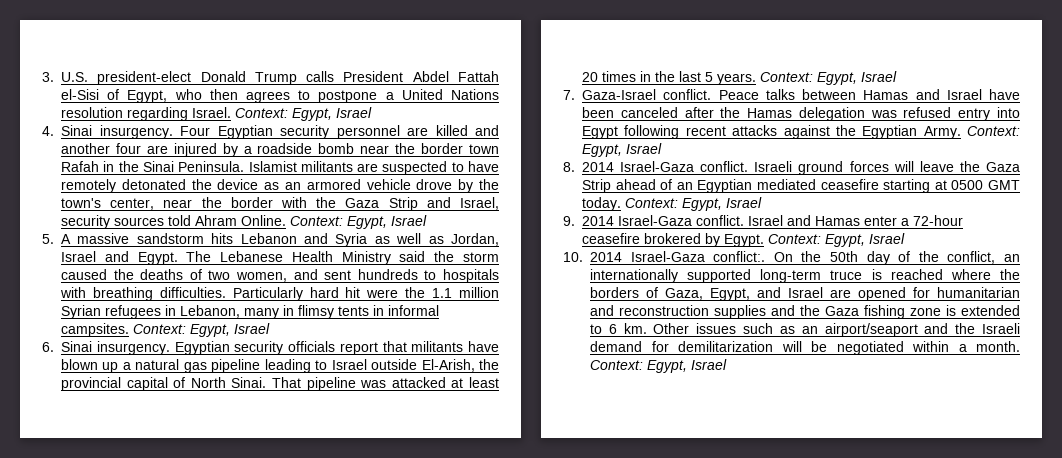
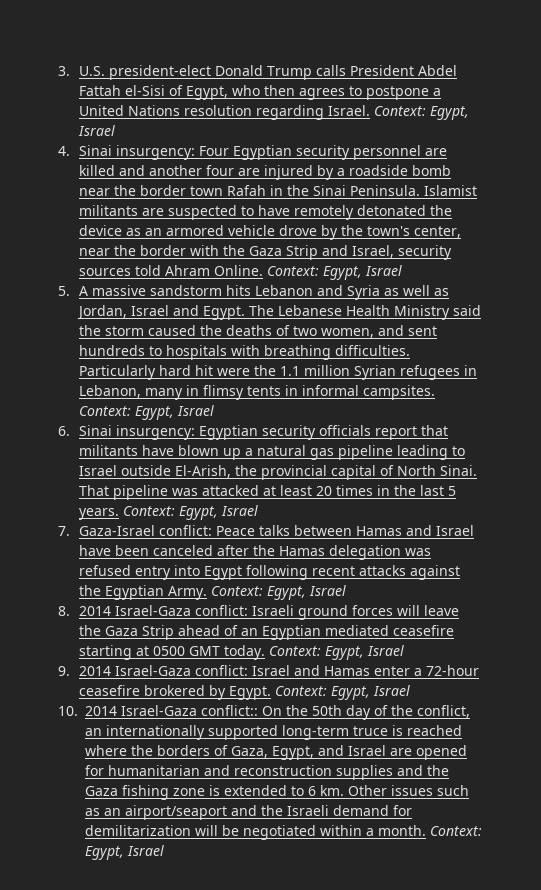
- 4. Sinai insurgency. Four Egyptian security personnel are killed and another four are injured by a roadside bomb near the border town Rafah in the Sinai Peninsula.
+ 4. Sinai insurgency: Four Egyptian security personnel are killed and another four are injured by a roadside bomb near the border town Rafah in the Sinai Peninsula.
- 6. Sinai insurgency. Egyptian security officials report that militants have blown up a natural gas pipeline leading to Israel outside El-Arish, the provincial capital of North Sinai.
+ 6. Sinai insurgency: Egyptian security officials report that militants have blown up a natural gas pipeline leading to Israel outside El-Arish, the provincial capital of North Sinai.
- 7. Gaza-Israel conflict. Peace talks between Hamas and Israel have been canceled after the Hamas delegation was refused entry into Egypt following recent attacks against the Egyptian Army.
+ 7. Gaza-Israel conflict: Peace talks between Hamas and Israel have been canceled after the Hamas delegation was refused entry into Egypt following recent attacks against the Egyptian Army.
- 8. 2014 Israel-Gaza conflict. Israeli ground forces will leave the Gaza Strip ahead of an Egyptian mediated ceasefire starting at 0500 GMT today.
+ 8. 2014 Israel-Gaza conflict: Israeli ground forces will leave the Gaza Strip ahead of an Egyptian mediated ceasefire starting at 0500 GMT today.
- 9. 2014 Israel-Gaza conflict. Israel and Hamas enter a 72-hour ceasefire brokered by Egypt.
+ 9. 2014 Israel-Gaza conflict: Israel and Hamas enter a 72-hour ceasefire brokered by Egypt.
- 10. 2014 Israel-Gaza conflict:. On the 50th day of the conflict, an internationally supported long-term truce is reached where the borders of Gaza, Egypt, and Israel are opened for humanitarian and reconstruction supplies and the Gaza fishing zone is extended to 6 km.
+ 10. 2014 Israel-Gaza conflict:: On the 50th day of the conflict, an internationally supported long-term truce is reached where the borders of Gaza, Egypt, and Israel are opened for humanitarian and reconstruction supplies and the Gaza fishing zone is extended to 6 km.

